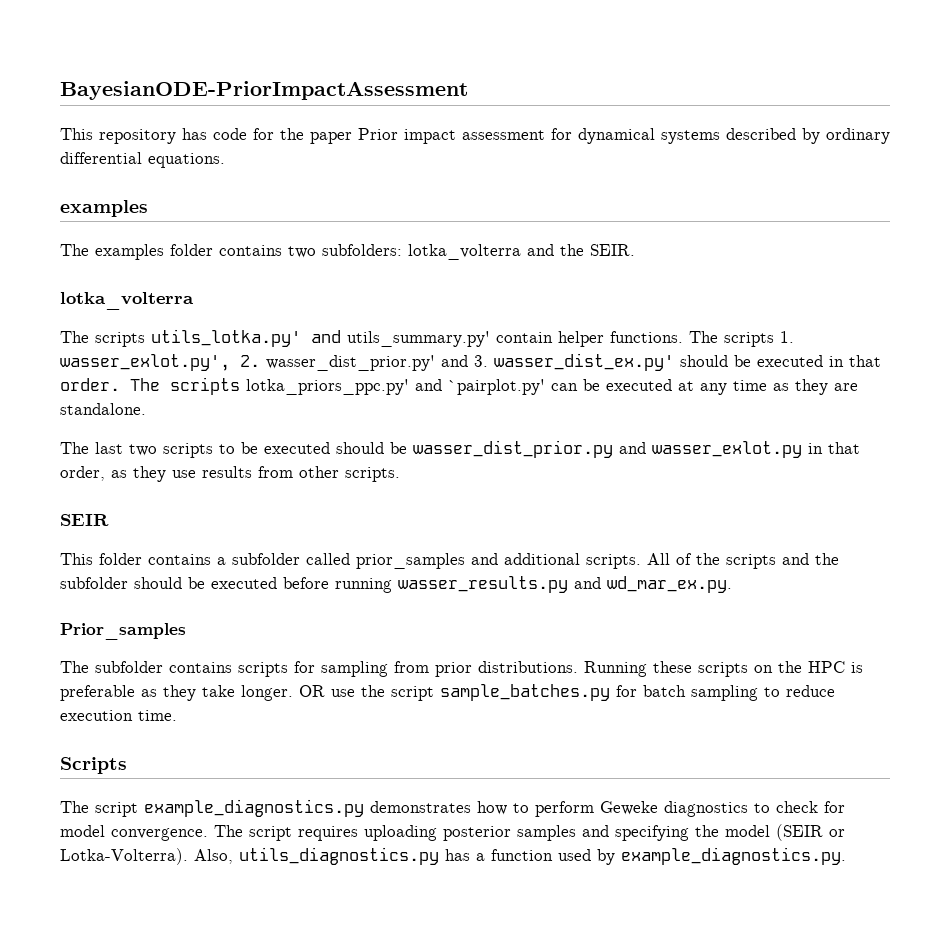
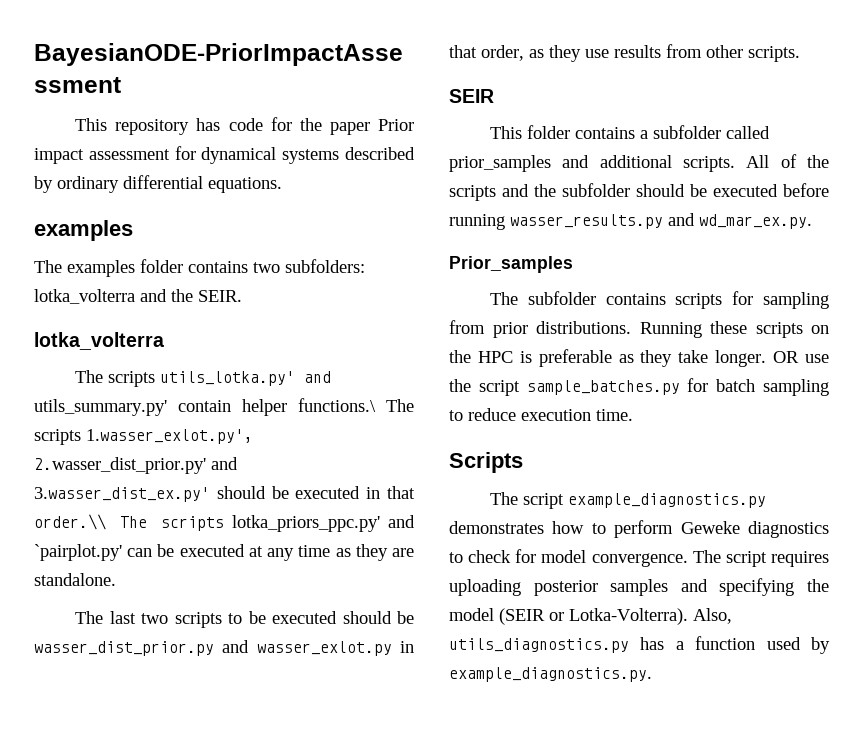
- The scripts utils_lotka.py' and utils_summary.py' contain helper functions. The scripts 1. wasser_exlot.py', 2. wasser_dist_prior.py' and 3. wasser_dist_ex.py' should be executed in that order. The scripts lotka_priors_ppc.py' and `pairplot.py' can be executed at any time as they are standalone.
+ The scripts utils_lotka.py' and utils_summary.py' contain helper functions.\ The scripts 1.wasser_exlot.py', 2.wasser_dist_prior.py' and 3.wasser_dist_ex.py' should be executed in that order.\\ The scripts lotka_priors_ppc.py' and `pairplot.py' can be executed at any time as they are standalone.

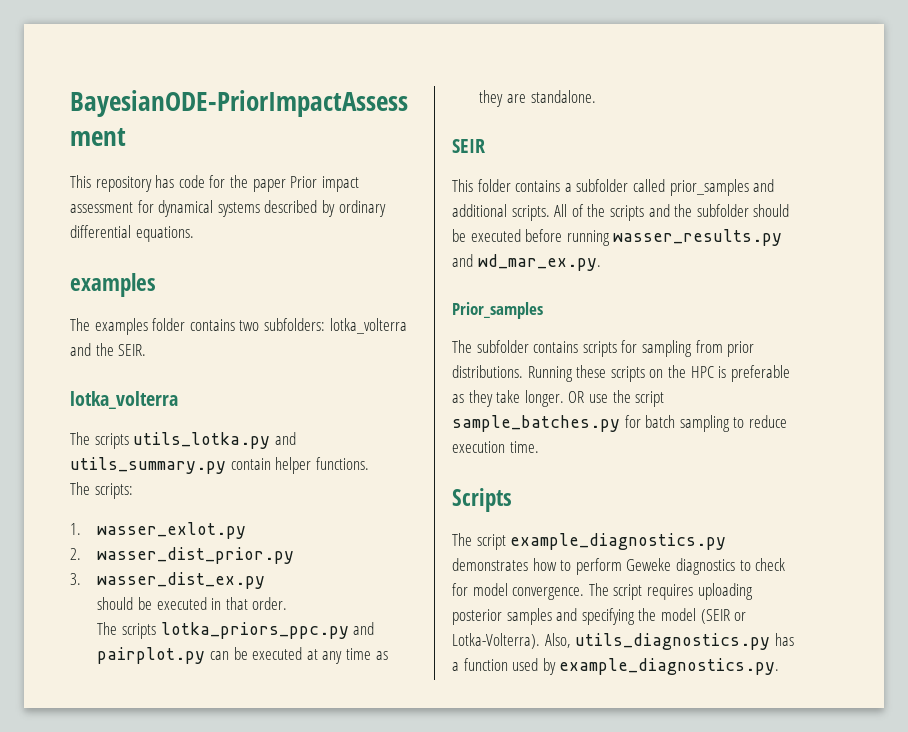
- The scripts utils_lotka.py' and utils_summary.py' contain helper functions.\ The scripts 1.wasser_exlot.py', 2.wasser_dist_prior.py' and 3.wasser_dist_ex.py' should be executed in that order.\\ The scripts lotka_priors_ppc.py' and `pairplot.py' can be executed at any time as they are standalone.
+ The scripts utils_lotka.py and utils_summary.py contain helper functions.
+ The scripts:
+ 1. wasser_exlot.py
+ 2. wasser_dist_prior.py
+ 3. wasser_dist_ex.py
+ should be executed in that order.
+ The scripts lotka_priors_ppc.py and pairplot.py can be executed at any time as they are standalone.
- The last two scripts to be executed should be wasser_dist_prior.py and wasser_exlot.py in that order, as they use results from other scripts.

